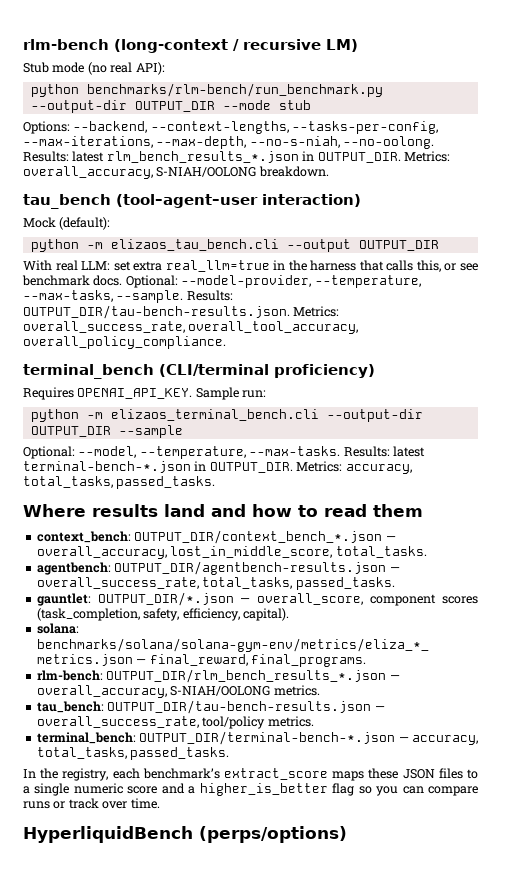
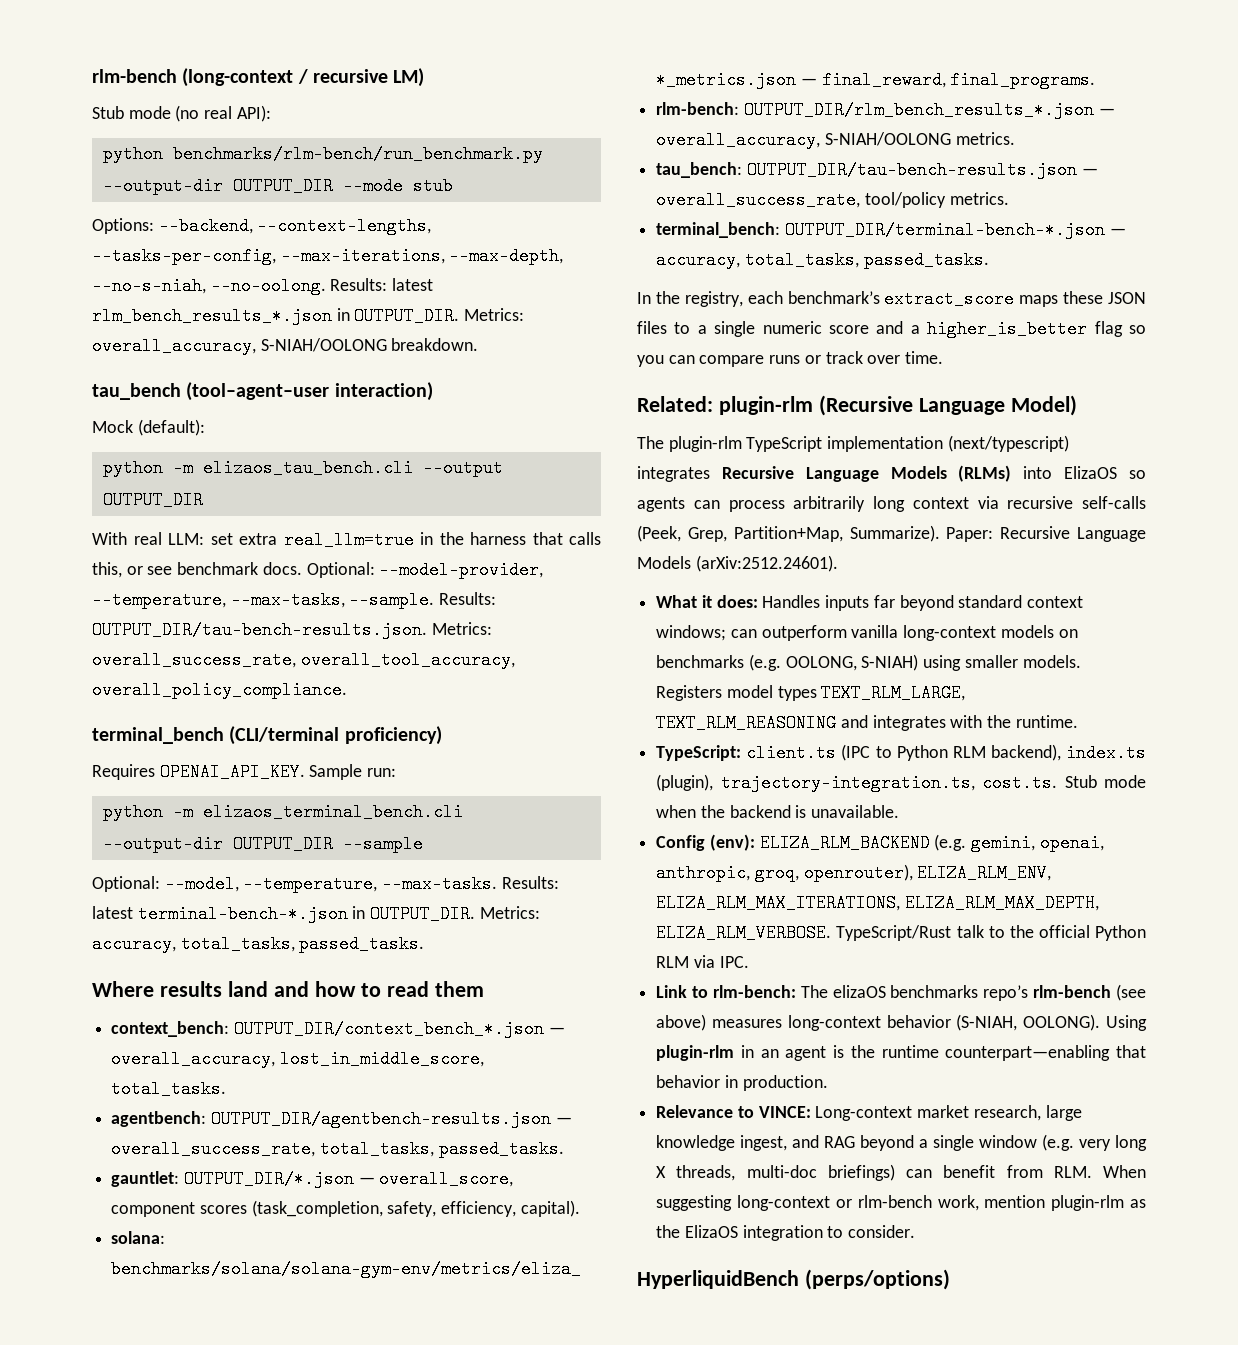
+ Related: plugin-rlm (Recursive Language Model)
+ The plugin-rlm TypeScript implementation (next/typescript) integrates Recursive Language Models (RLMs) into ElizaOS so agents can process arbitrarily long context via recursive self-calls (Peek, Grep, Partition+Map, Summarize). Paper: Recursive Language Models (arXiv:2512.24601).
+ What it does: Handles inputs far beyond standard context windows; can outperform vanilla long-context models on benchmarks (e.g. OOLONG, S-NIAH) using smaller models. Registers model types TEXT_RLM_LARGE, TEXT_RLM_REASONING and integrates with the runtime.
+ TypeScript: client.ts (IPC to Python RLM backend), index.ts (plugin), trajectory-integration.ts, cost.ts. Stub mode when the backend is unavailable.
+ Config (env): ELIZA_RLM_BACKEND (e.g. gemini, openai, anthropic, groq, openrouter), ELIZA_RLM_ENV, ELIZA_RLM_MAX_ITERATIONS, ELIZA_RLM_MAX_DEPTH, ELIZA_RLM_VERBOSE. TypeScript/Rust talk to the official Python RLM via IPC.
+ Link to rlm-bench: The elizaOS benchmarks repo’s rlm-bench (see above) measures long-context behavior (S-NIAH, OOLONG). Using plugin-rlm in an agent is the runtime counterpart—enabling that behavior in production.
+ Relevance to VINCE: Long-context market research, large knowledge ingest, and RAG beyond a single window (e.g. very long X threads, multi-doc briefings) can benefit from RLM. When suggesting long-context or rlm-bench work, mention plugin-rlm as the ElizaOS integration to consider.

